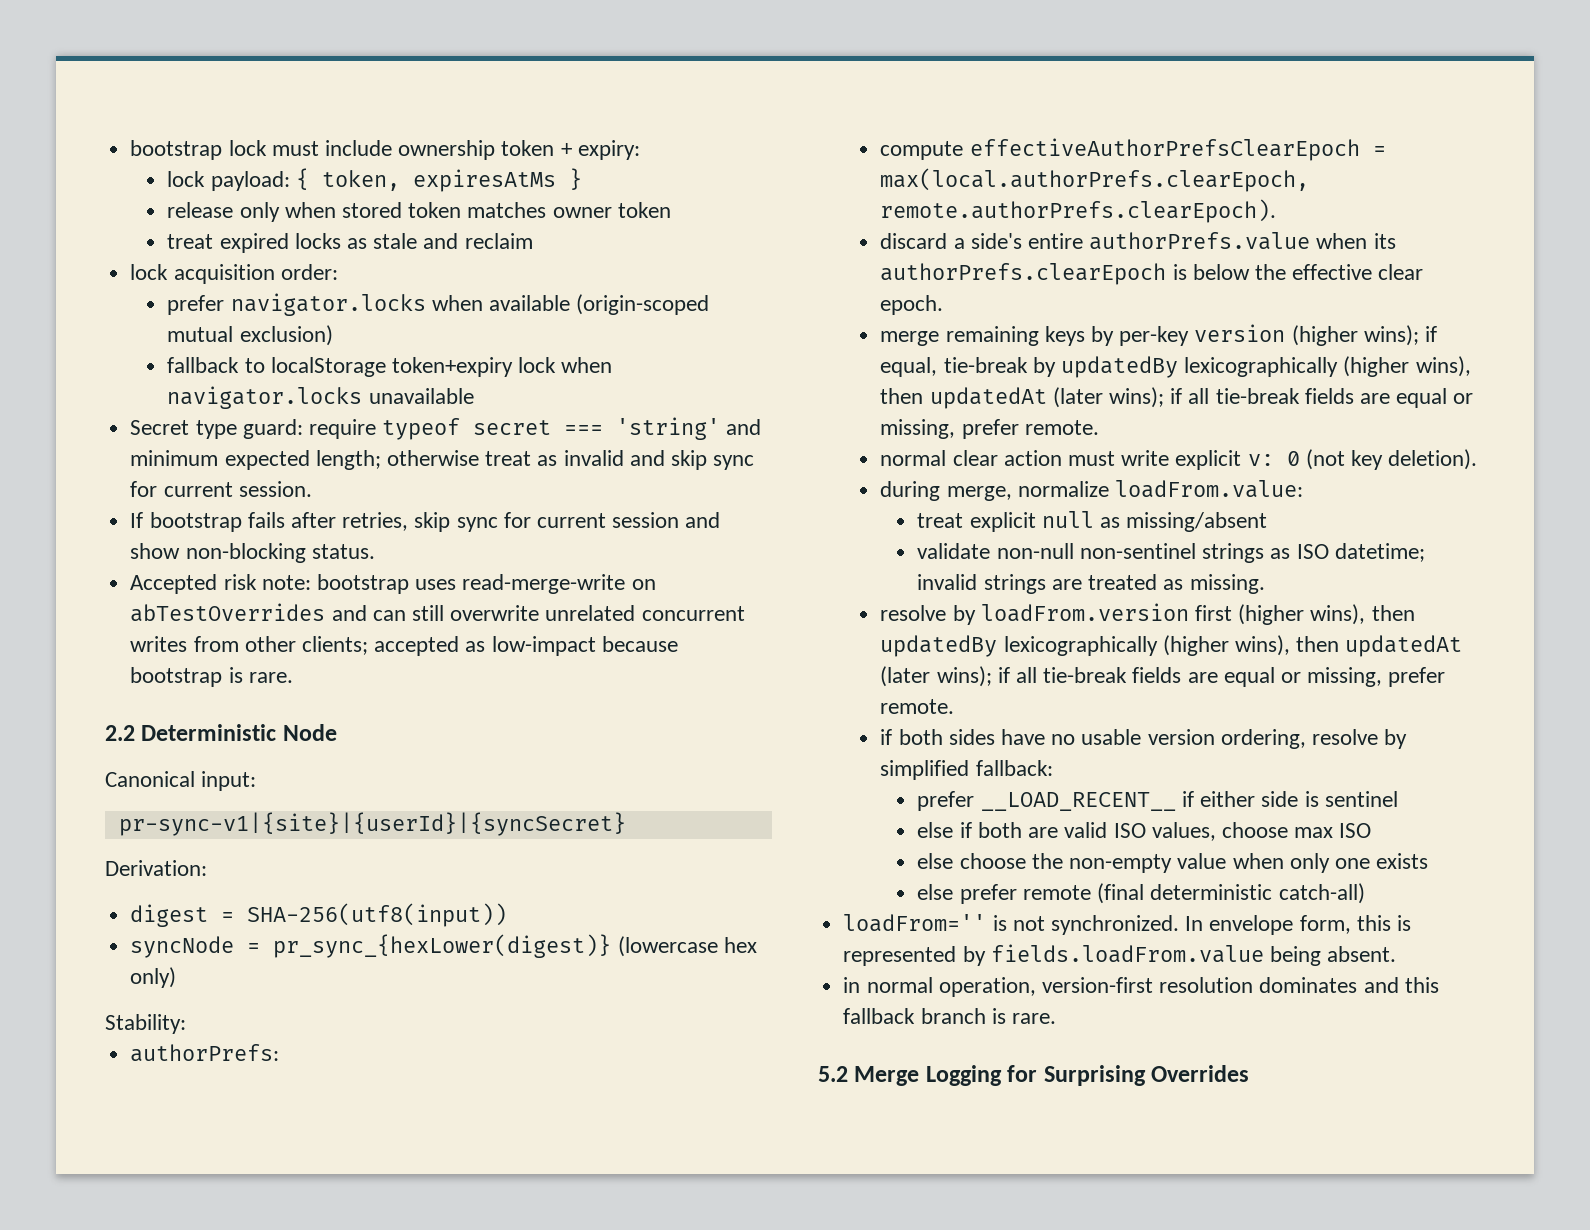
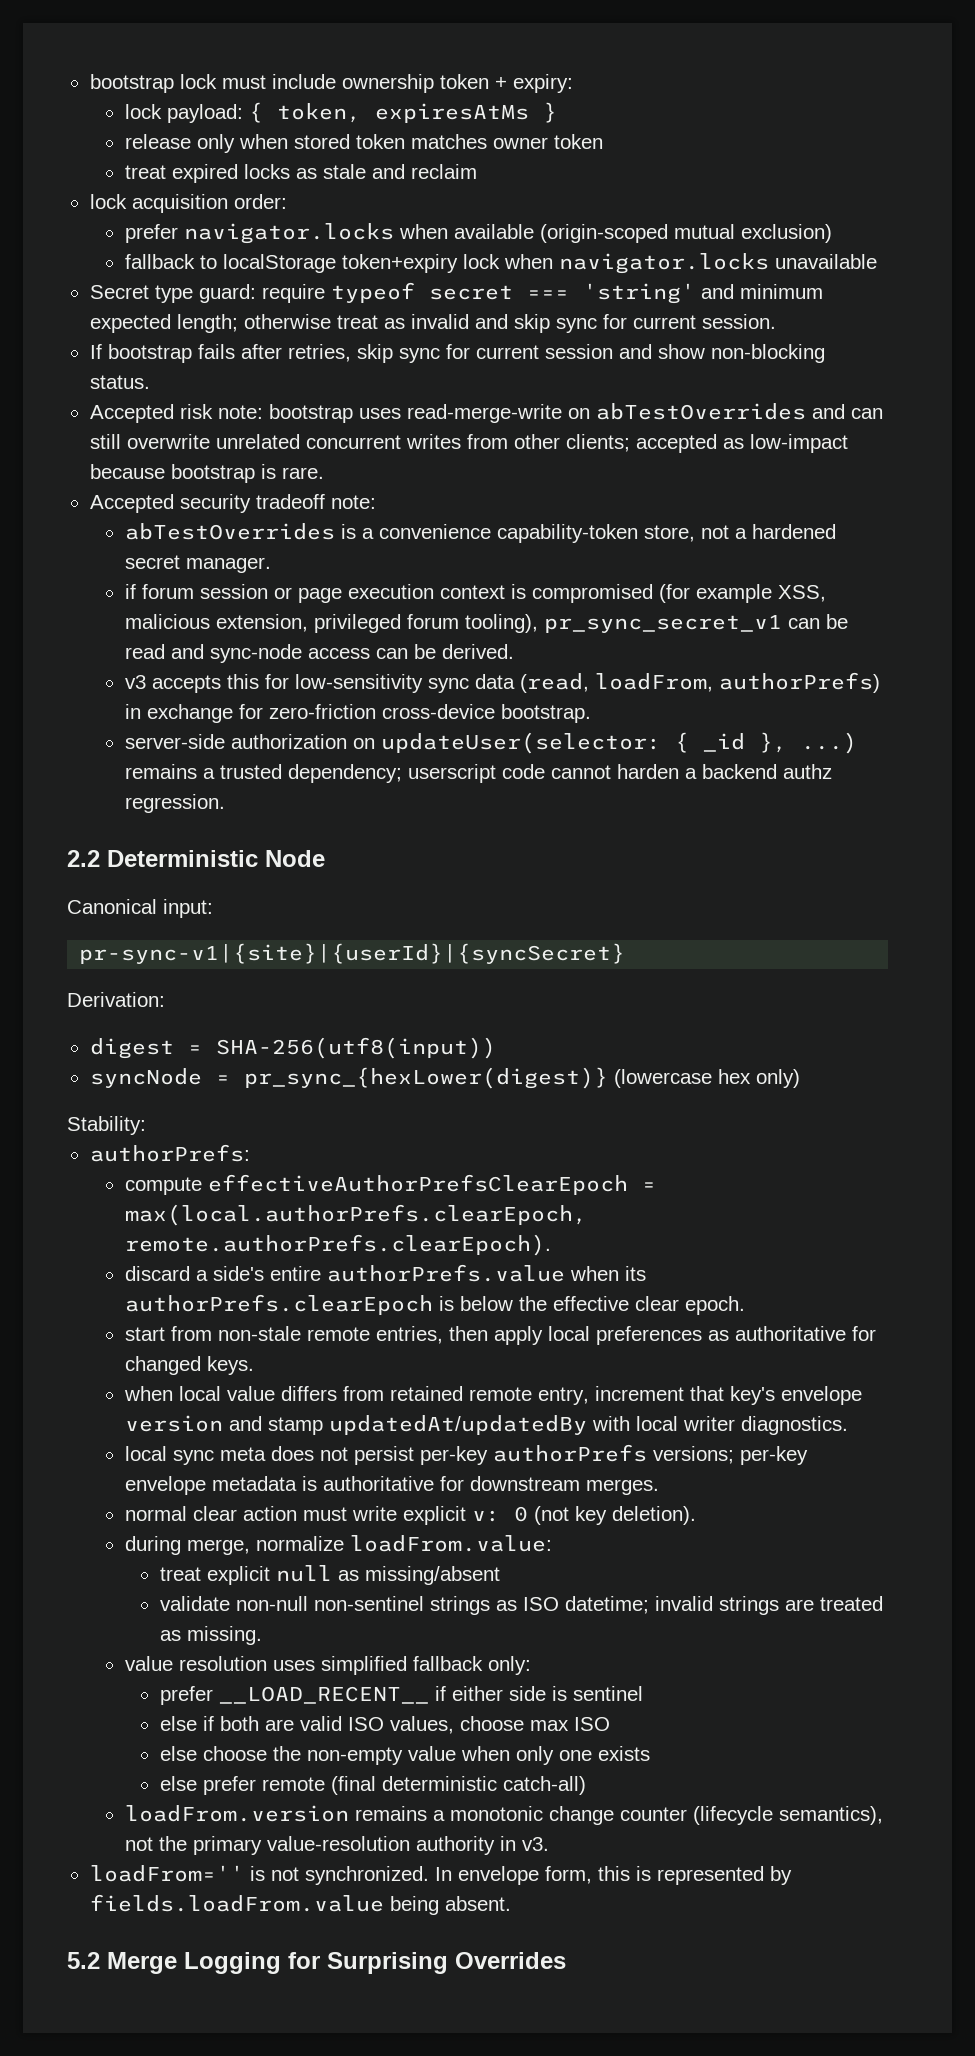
+ Accepted security tradeoff note:
+ abTestOverrides is a convenience capability-token store, not a hardened secret manager.
+ if forum session or page execution context is compromised (for example XSS, malicious extension, privileged forum tooling), pr_sync_secret_v1 can be read and sync-node access can be derived.
+ v3 accepts this for low-sensitivity sync data (read, loadFrom, authorPrefs) in exchange for zero-friction cross-device bootstrap.
+ server-side authorization on updateUser(selector: { _id }, ...) remains a trusted dependency; userscript code cannot harden a backend authz regression.
- merge remaining keys by per-key version (higher wins); if equal, tie-break by updatedBy lexicographically (higher wins), then updatedAt (later wins); if all tie-break fields are equal or missing, prefer remote.
+ start from non-stale remote entries, then apply local preferences as authoritative for changed keys.
+ when local value differs from retained remote entry, increment that key's envelope version and stamp updatedAt/updatedBy with local writer diagnostics.
+ local sync meta does not persist per-key authorPrefs versions; per-key envelope metadata is authoritative for downstream merges.
- resolve by loadFrom.version first (higher wins), then updatedBy lexicographically (higher wins), then updatedAt (later wins); if all tie-break fields are equal or missing, prefer remote.
- if both sides have no usable version ordering, resolve by simplified fallback:
+ value resolution uses simplified fallback only:
+ loadFrom.version remains a monotonic change counter (lifecycle semantics), not the primary value-resolution authority in v3.
- in normal operation, version-first resolution dominates and this fallback branch is rare.

